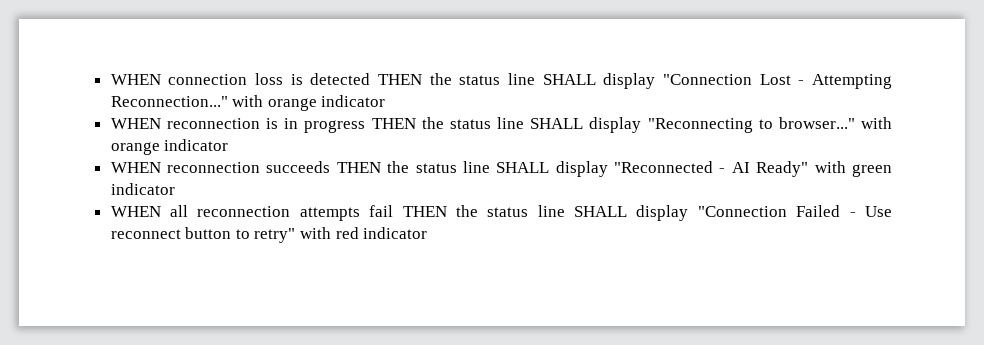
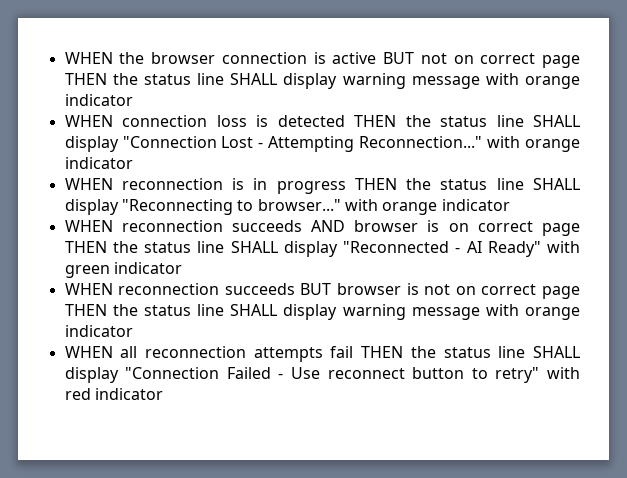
+ WHEN the browser connection is active BUT not on correct page THEN the status line SHALL display warning message with orange indicator
- WHEN reconnection succeeds THEN the status line SHALL display "Reconnected - AI Ready" with green indicator
+ WHEN reconnection succeeds AND browser is on correct page THEN the status line SHALL display "Reconnected - AI Ready" with green indicator
+ WHEN reconnection succeeds BUT browser is not on correct page THEN the status line SHALL display warning message with orange indicator

